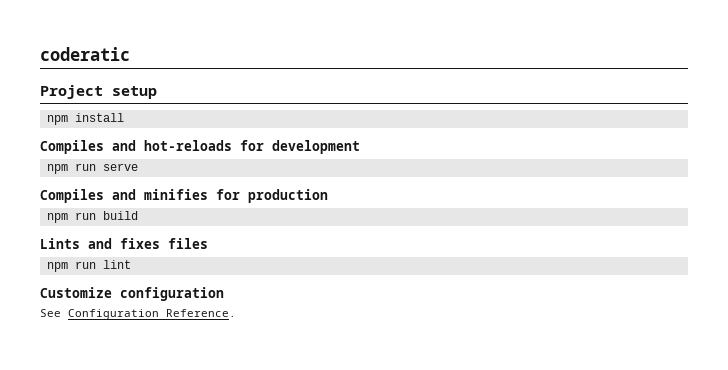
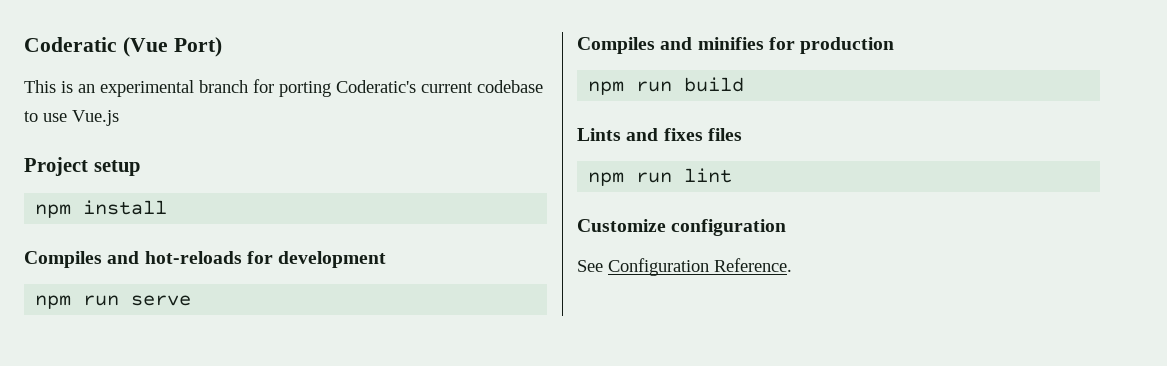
- coderatic
+ Coderatic (Vue Port)
+ This is an experimental branch for porting Coderatic's current codebase to use Vue.js

